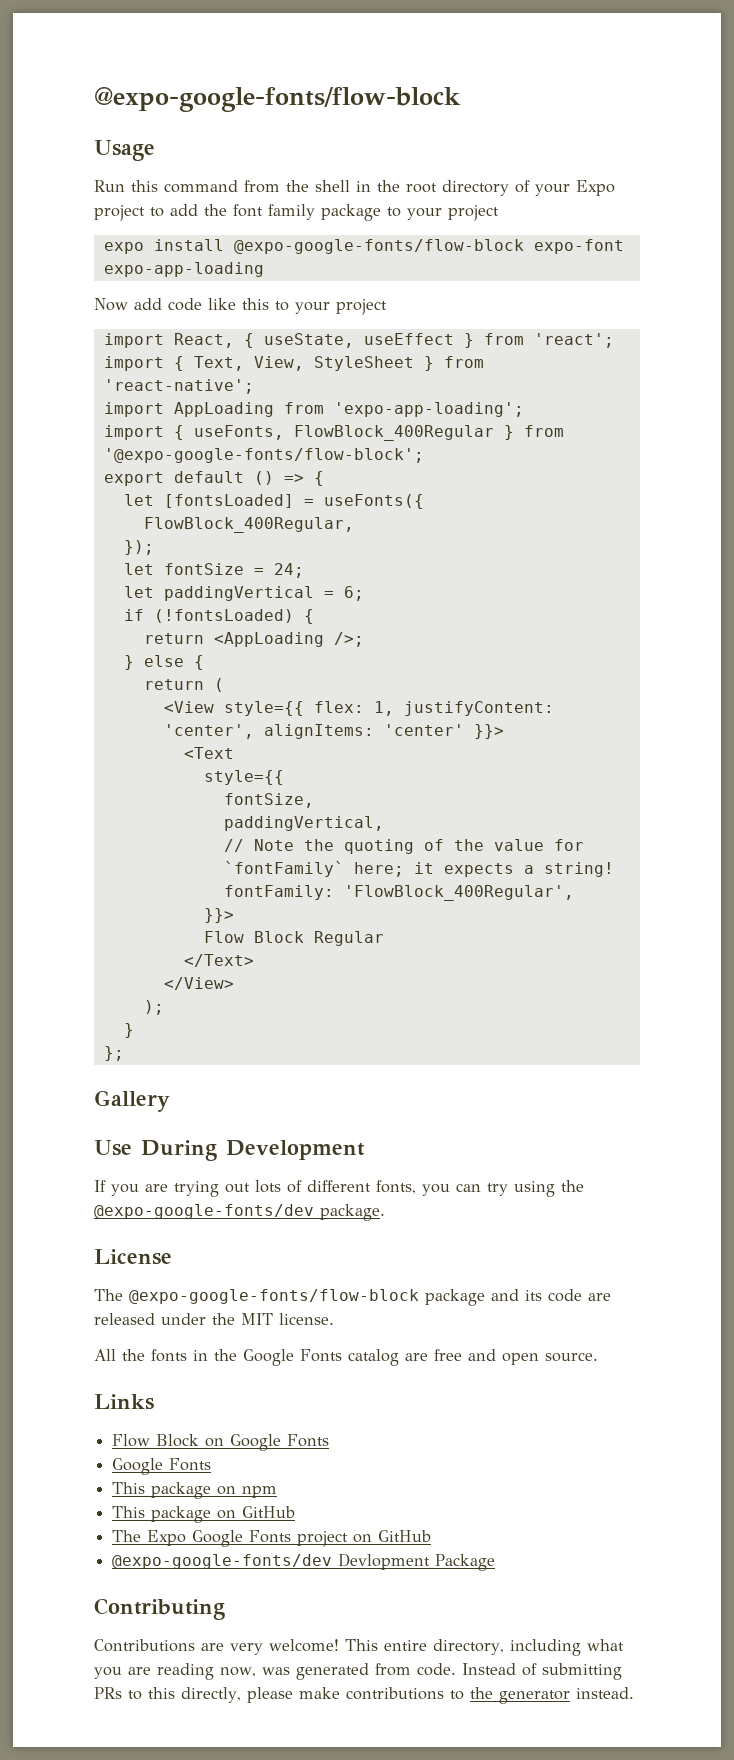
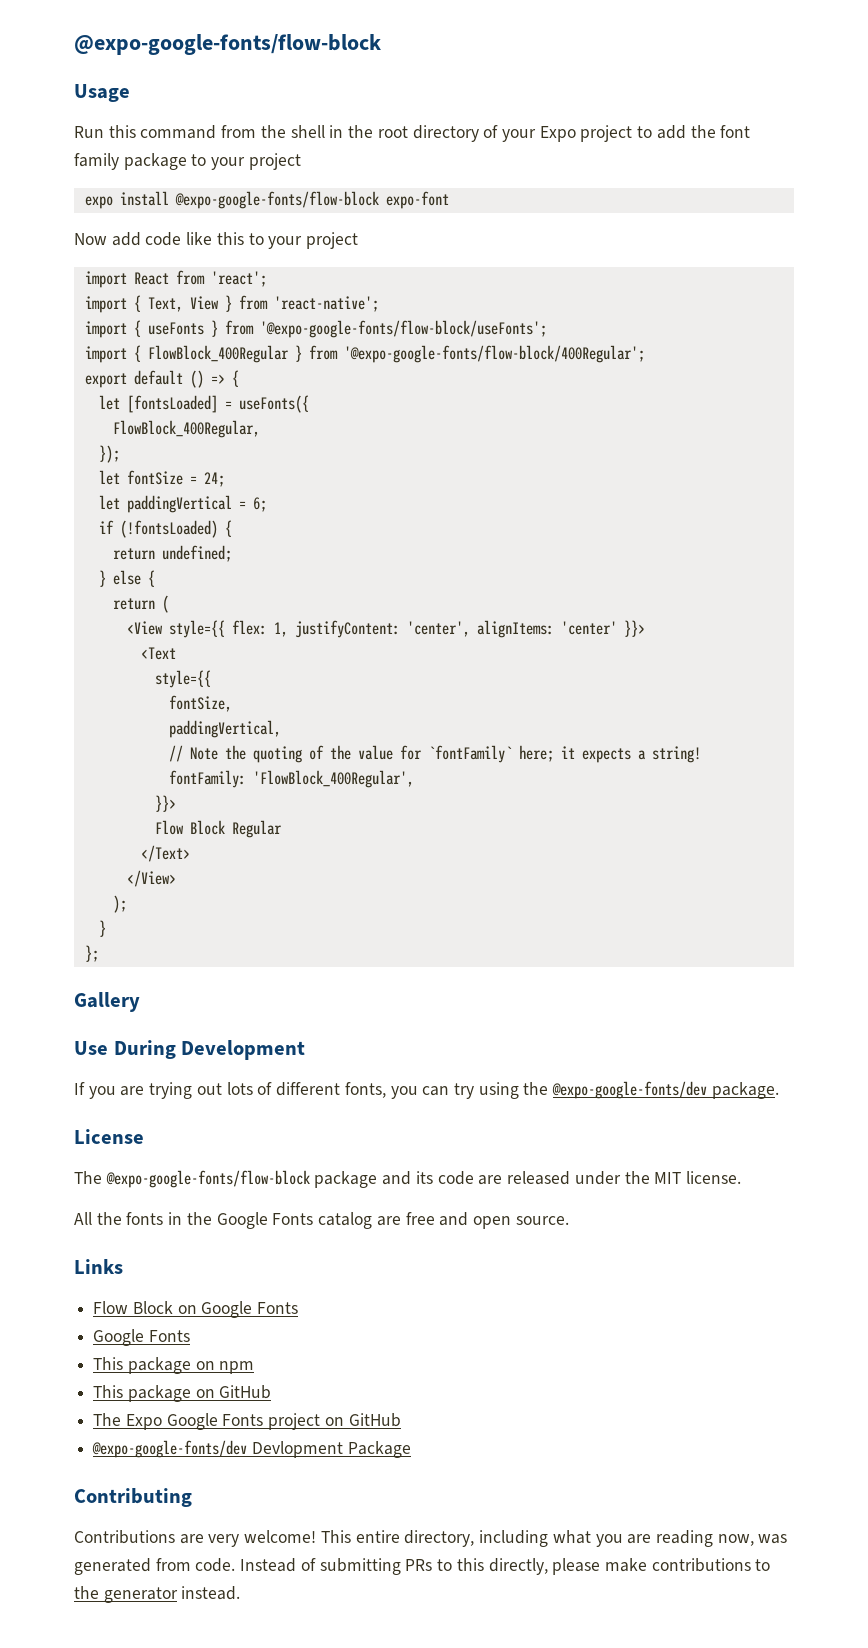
- expo install @expo-google-fonts/flow-block expo-font expo-app-loading
+ expo install @expo-google-fonts/flow-block expo-font
- import React, { useState, useEffect } from 'react';
+ import React from 'react';
- import { Text, View, StyleSheet } from 'react-native';
+ import { Text, View } from 'react-native';
- import AppLoading from 'expo-app-loading';
- import { useFonts, FlowBlock_400Regular } from '@expo-google-fonts/flow-block';
+ import { useFonts } from '@expo-google-fonts/flow-block/useFonts';
+ import { FlowBlock_400Regular } from '@expo-google-fonts/flow-block/400Regular';
- return <AppLoading />;
+ return undefined;

